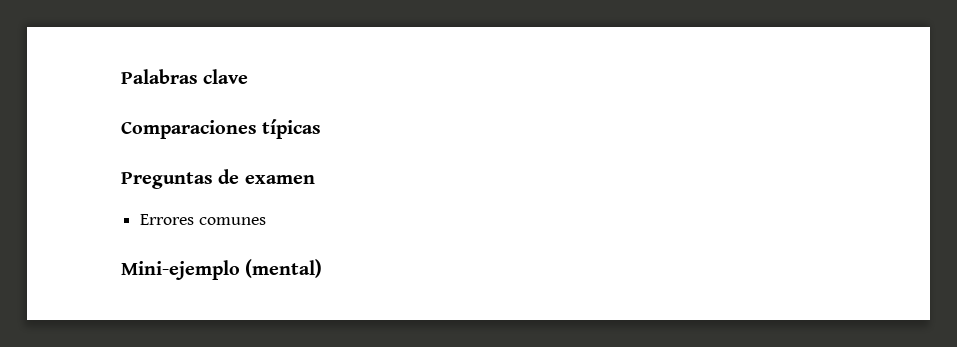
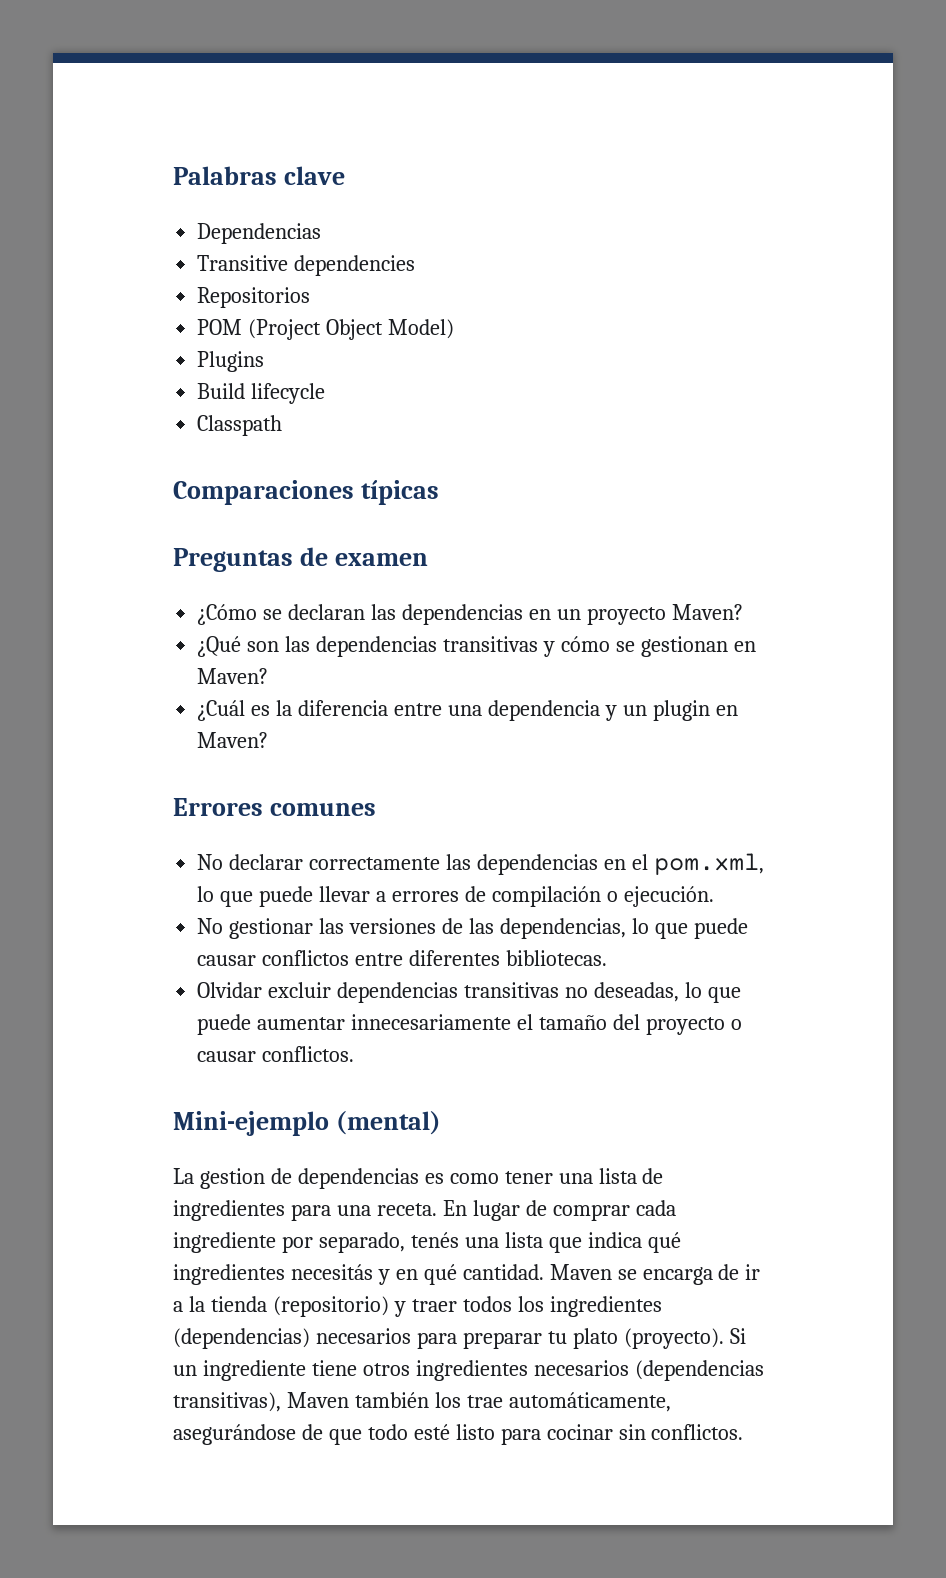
+ Dependencias
+ Transitive dependencies
+ Repositorios
+ POM (Project Object Model)
+ Plugins
+ Build lifecycle
+ Classpath
+ ¿Cómo se declaran las dependencias en un proyecto Maven?
+ ¿Qué son las dependencias transitivas y cómo se gestionan en Maven?
+ ¿Cuál es la diferencia entre una dependencia y un plugin en Maven?
  Errores comunes
+ No declarar correctamente las dependencias en el pom.xml, lo que puede llevar a errores de compilación o ejecución.
+ No gestionar las versiones de las dependencias, lo que puede causar conflictos entre diferentes bibliotecas.
+ Olvidar excluir dependencias transitivas no deseadas, lo que puede aumentar innecesariamente el tamaño del proyecto o causar conflictos.
  Mini-ejemplo (mental)
+ La gestion de dependencias es como tener una lista de ingredientes para una receta. En lugar de comprar cada ingrediente por separado, tenés una lista que indica qué ingredientes necesitás y en qué cantidad. Maven se encarga de ir a la tienda (repositorio) y traer todos los ingredientes (dependencias) necesarios para preparar tu plato (proyecto). Si un ingrediente tiene otros ingredientes necesarios (dependencias transitivas), Maven también los trae automáticamente, asegurándose de que todo esté listo para cocinar sin conflictos.

